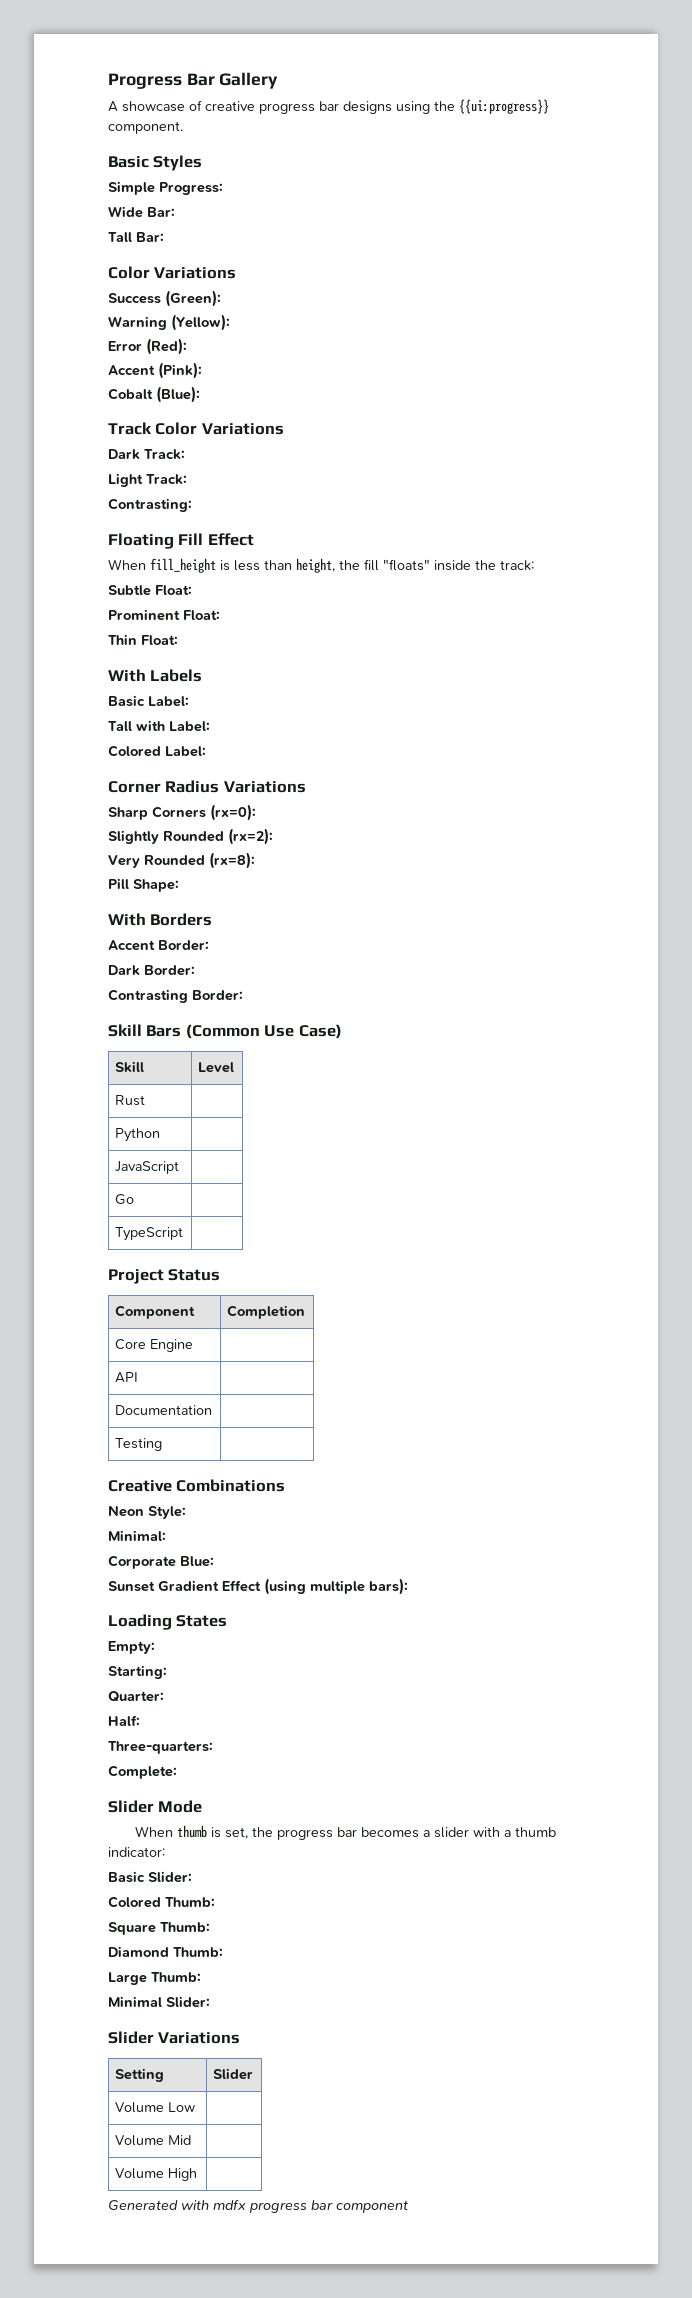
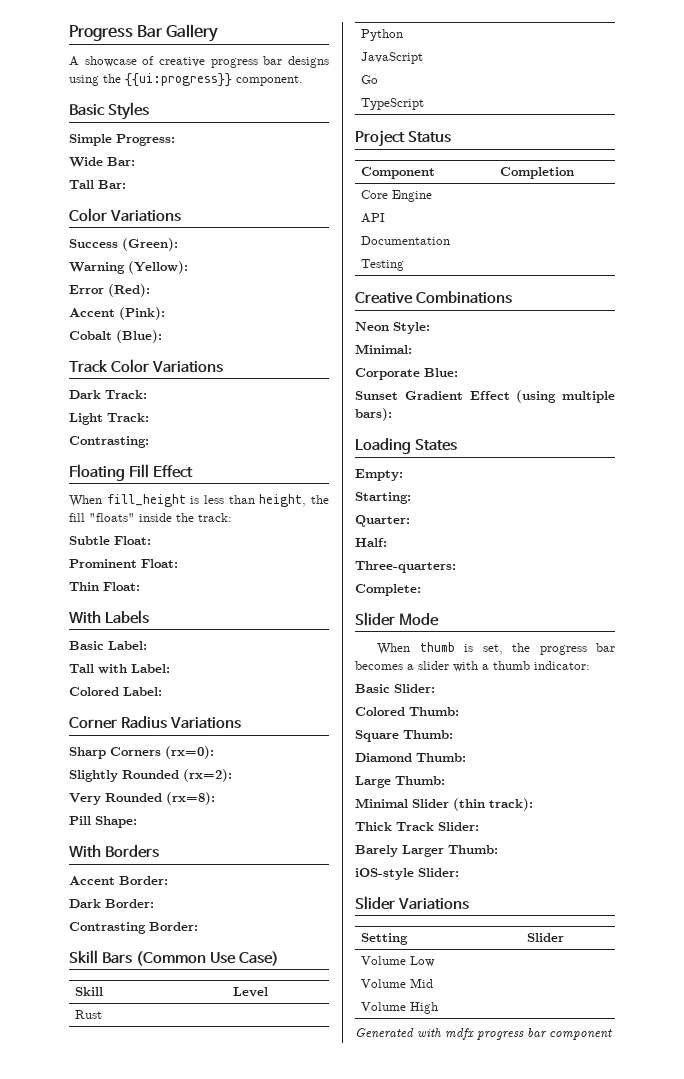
- Minimal Slider:
+ Minimal Slider (thin track):
+ Thick Track Slider:
+ Barely Larger Thumb:
+ iOS-style Slider:

